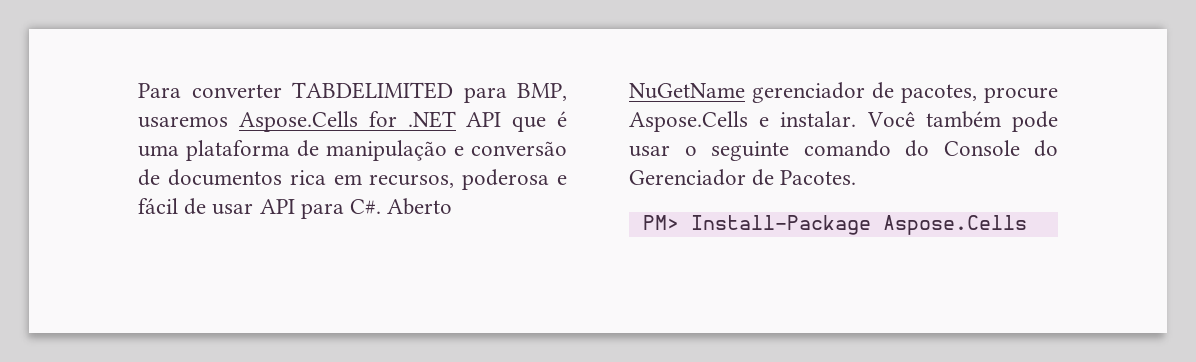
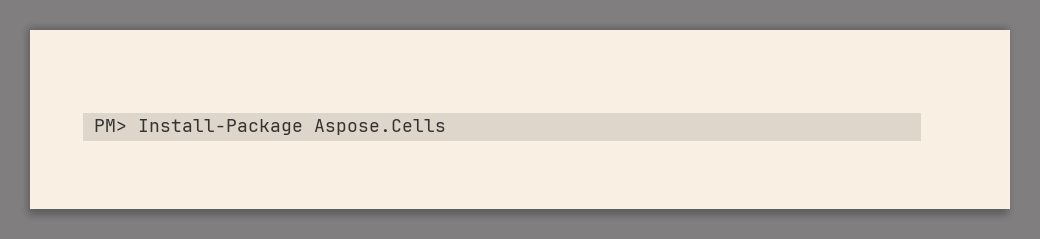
- Para converter TABDELIMITED para BMP, usaremos Aspose.Cells for .NET API que é uma plataforma de manipulação e conversão de documentos rica em recursos, poderosa e fácil de usar API para C#. Aberto NuGetName gerenciador de pacotes, procure Aspose.Cells e instalar. Você também pode usar o seguinte comando do Console do Gerenciador de Pacotes.

